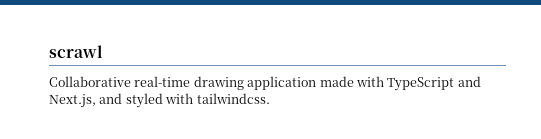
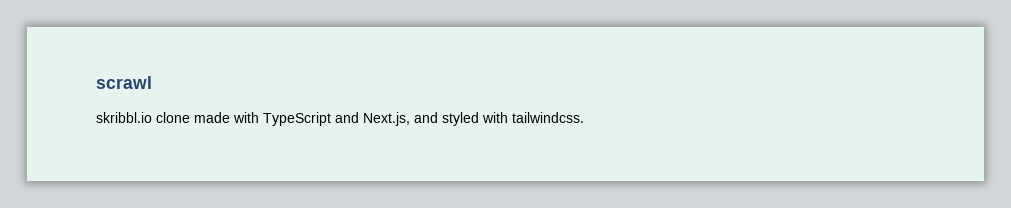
- Collaborative real-time drawing application made with TypeScript and Next.js, and styled with tailwindcss.
+ skribbl.io clone made with TypeScript and Next.js, and styled with tailwindcss.

